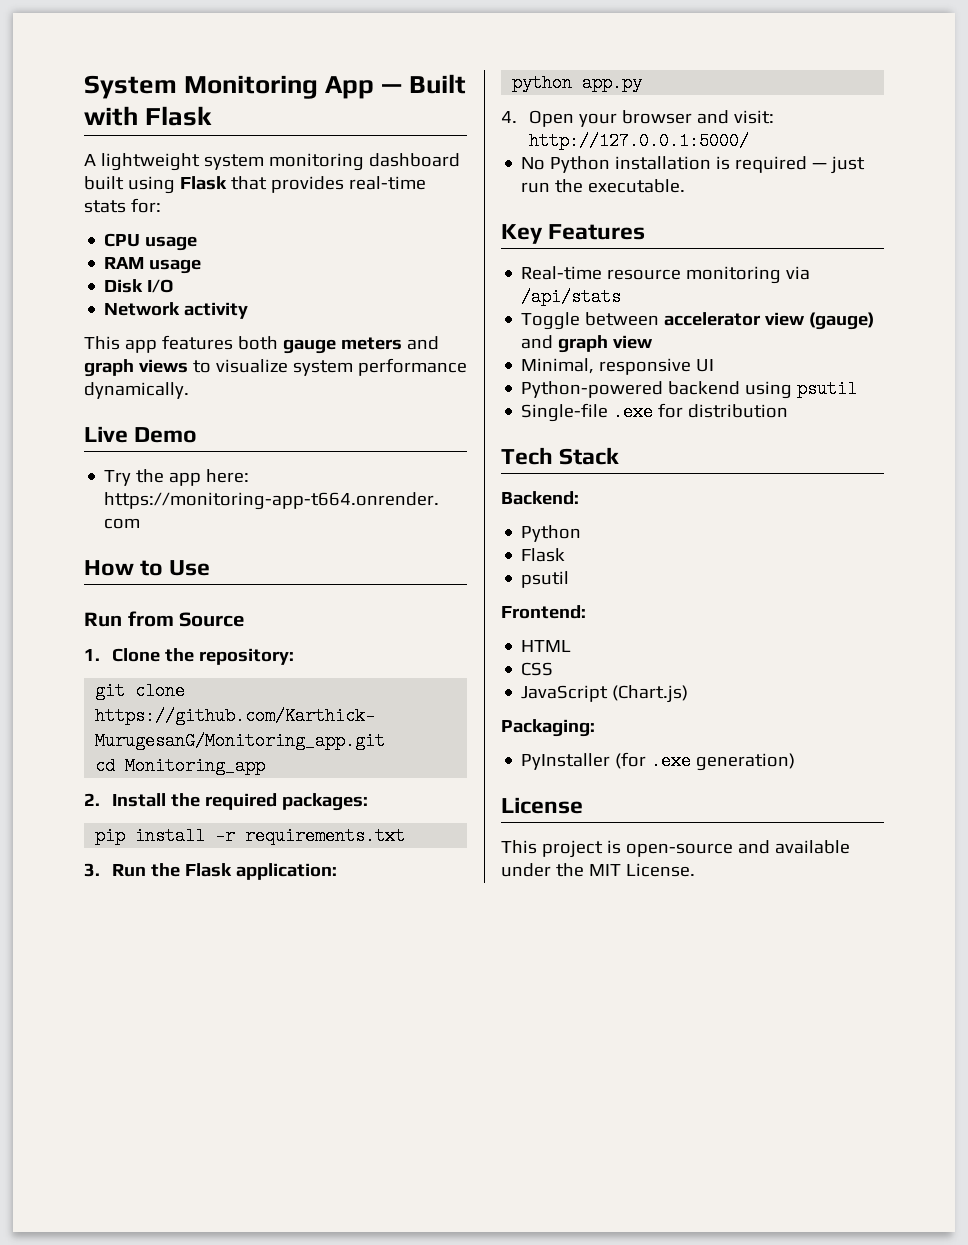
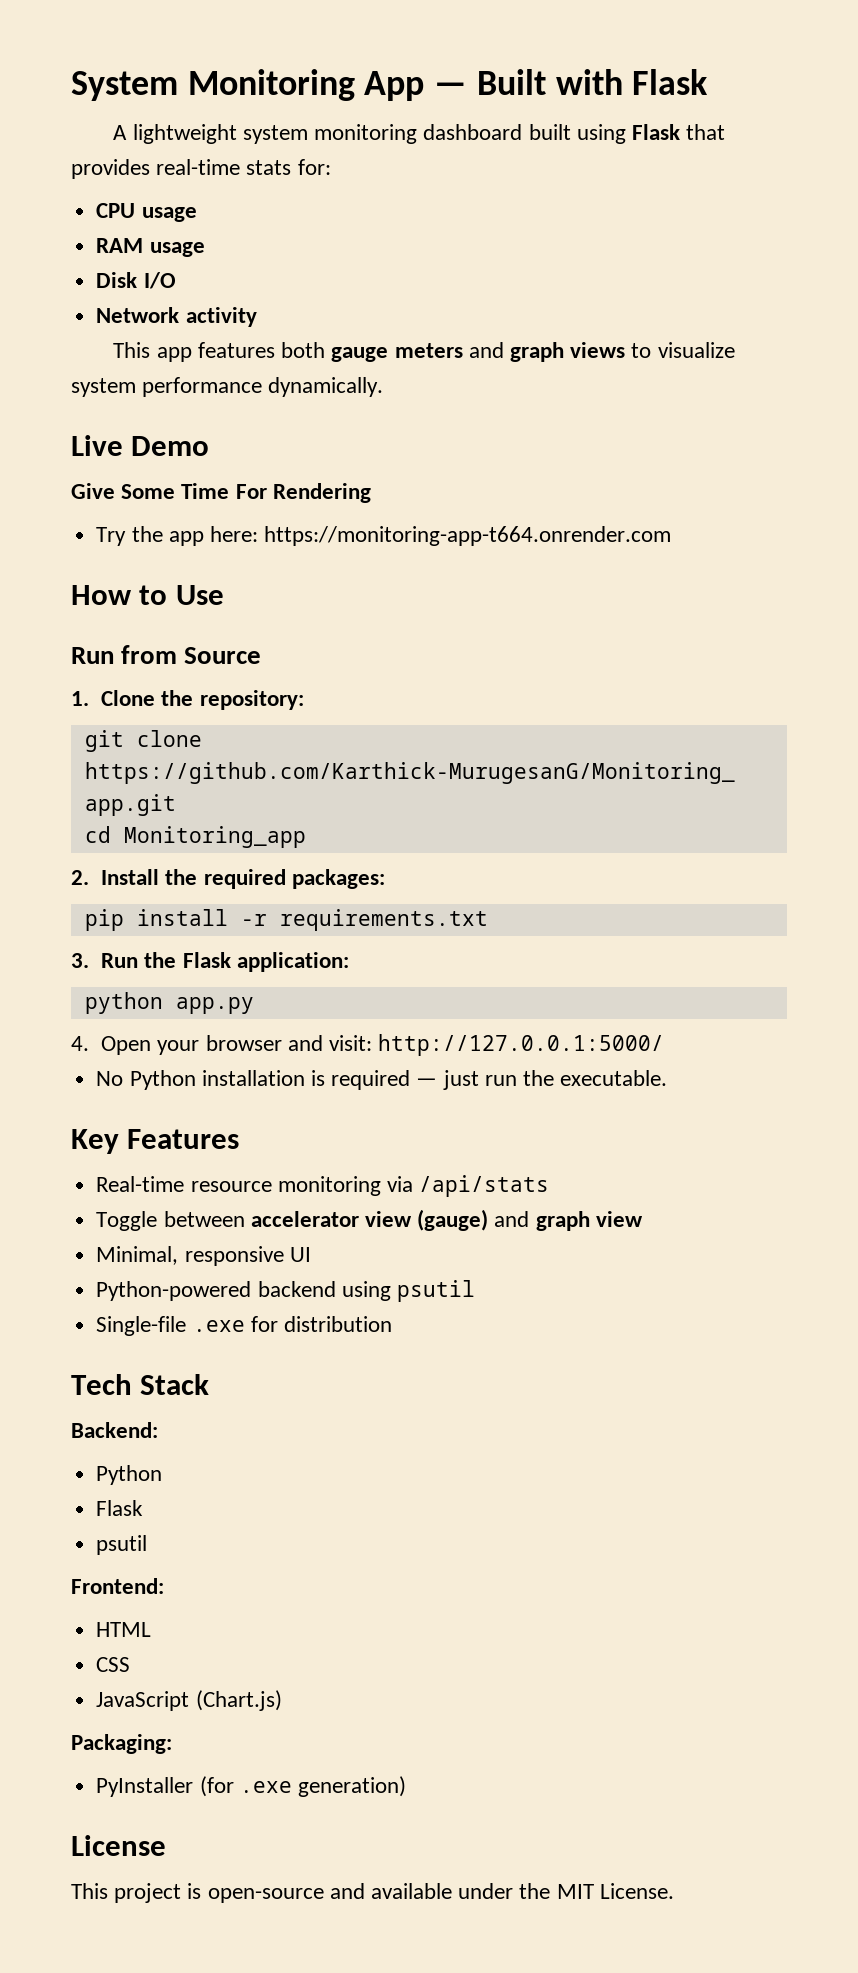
+ Give Some Time For Rendering

